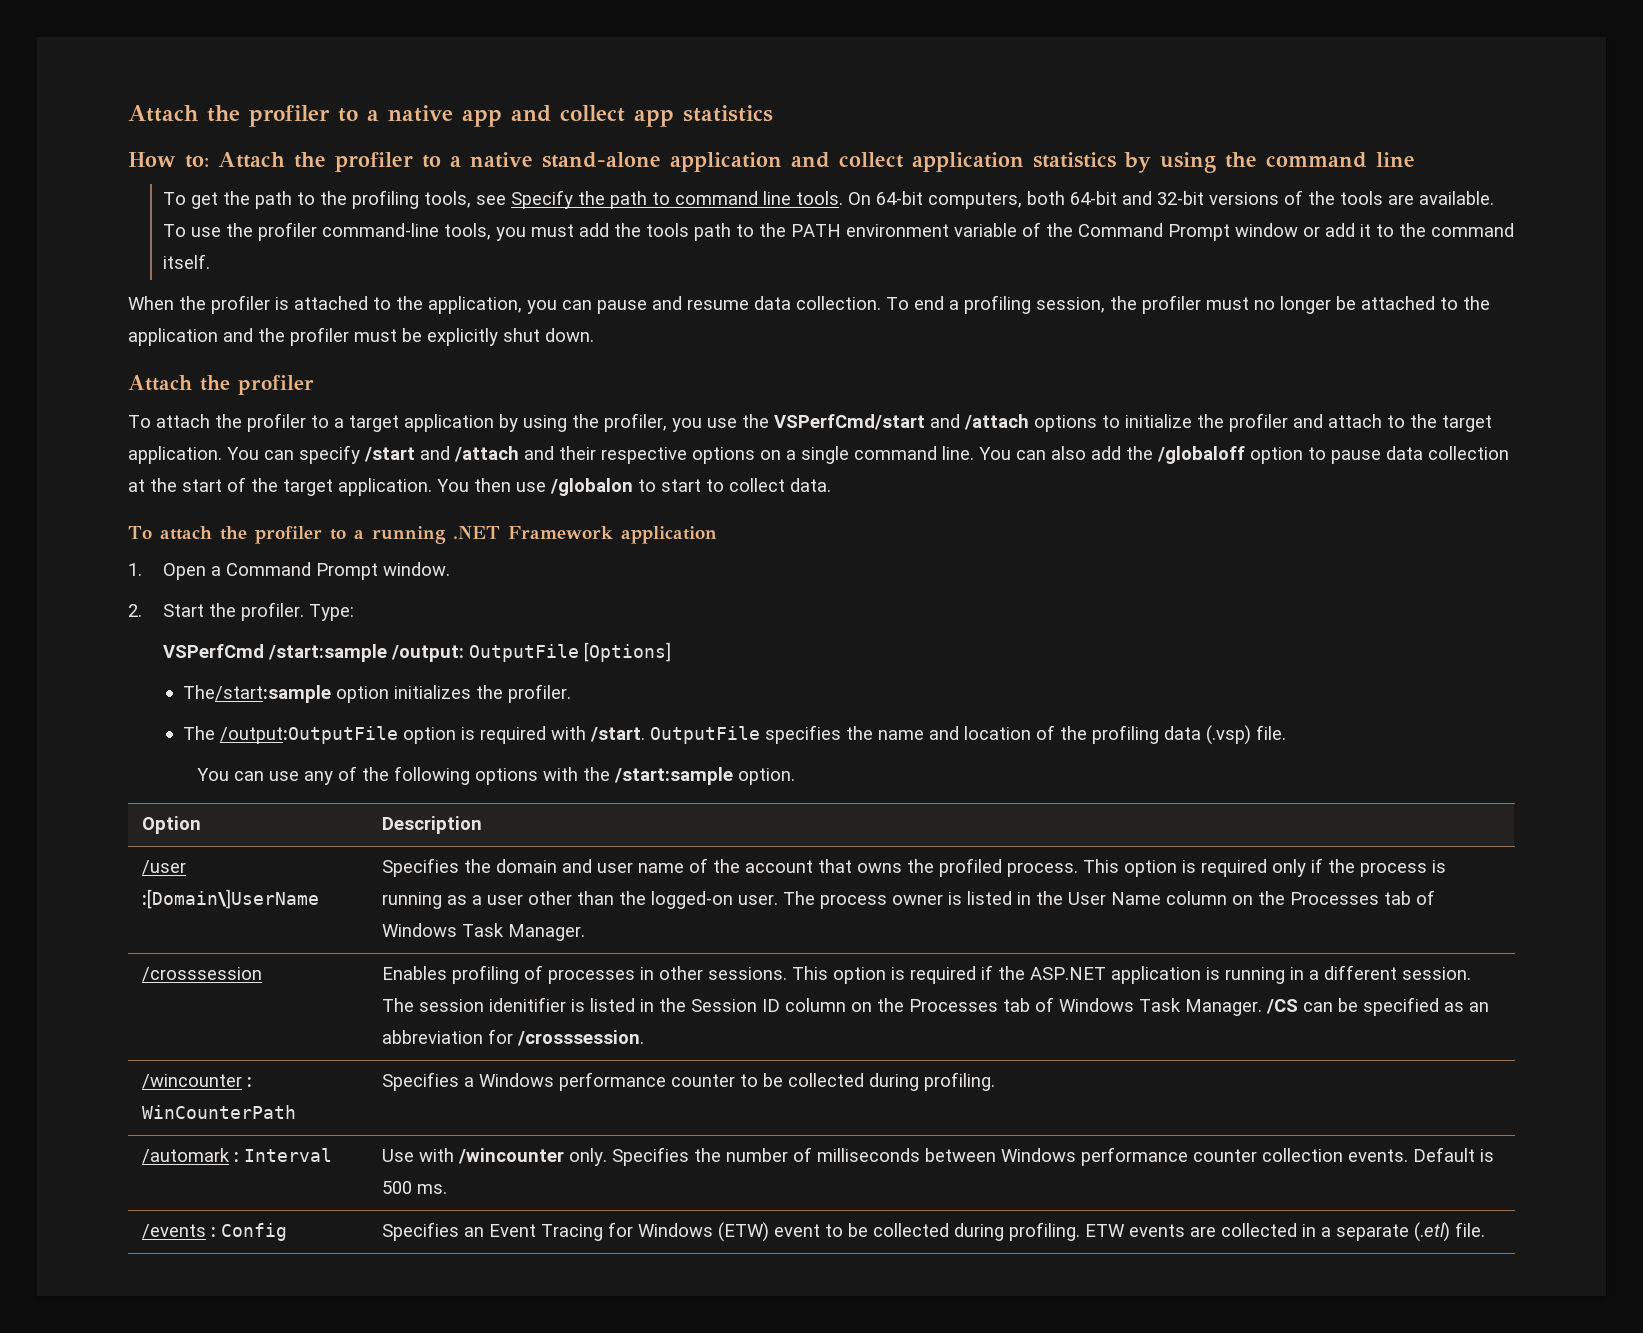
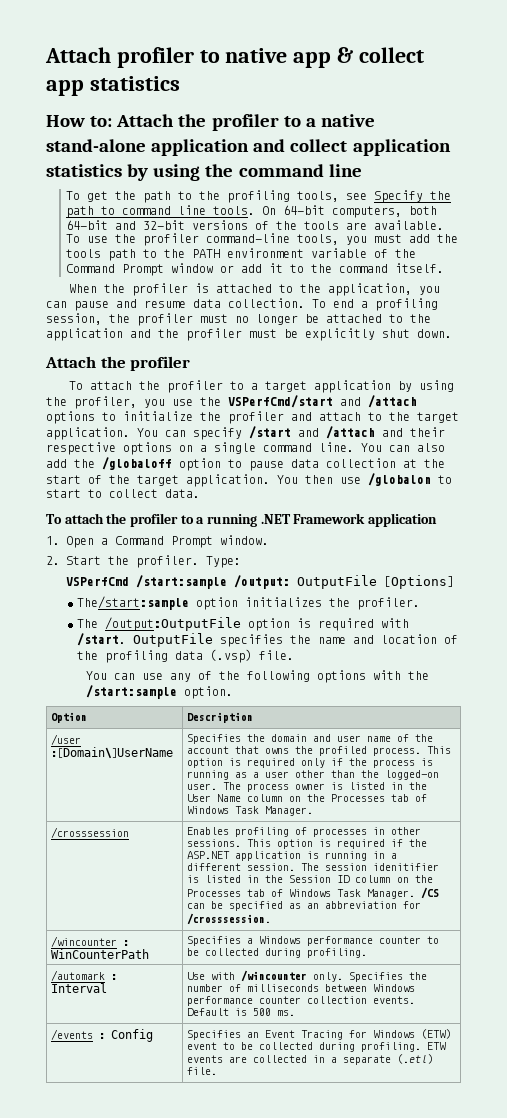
- Attach the profiler to a native app and collect app statistics
+ Attach profiler to native app & collect app statistics

